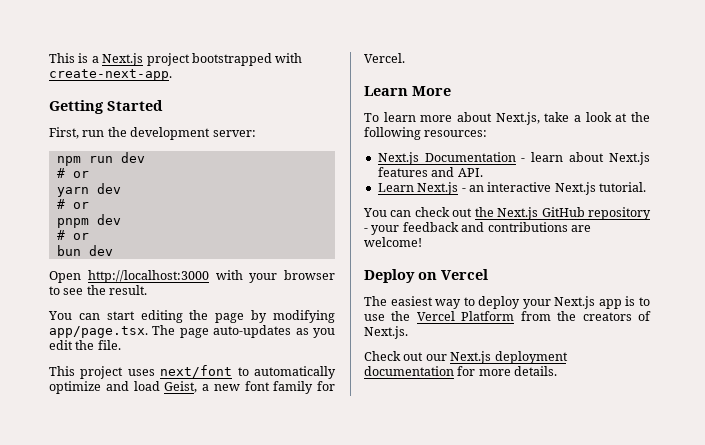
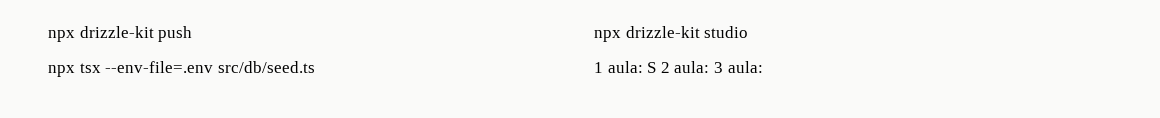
- This is a Next.js project bootstrapped with create-next-app.
- Getting Started
- First, run the development server:
- npm run dev
- # or
- yarn dev
- # or
- pnpm dev
- # or
- bun dev
- Open http://localhost:3000 with your browser to see the result.
- You can start editing the page by modifying app/page.tsx. The page auto-updates as you edit the file.
- This project uses next/font to automatically optimize and load Geist, a new font family for Vercel.
- Learn More
- To learn more about Next.js, take a look at the following resources:
- Next.js Documentation - learn about Next.js features and API.
- Learn Next.js - an interactive Next.js tutorial.
- You can check out the Next.js GitHub repository - your feedback and contributions are welcome!
- Deploy on Vercel
- The easiest way to deploy your Next.js app is to use the Vercel Platform from the creators of Next.js.
- Check out our Next.js deployment documentation for more details.
+ npx drizzle-kit push
+ npx tsx --env-file=.env src/db/seed.ts
+ npx drizzle-kit studio
+ 1 aula: S 2 aula: 3 aula:

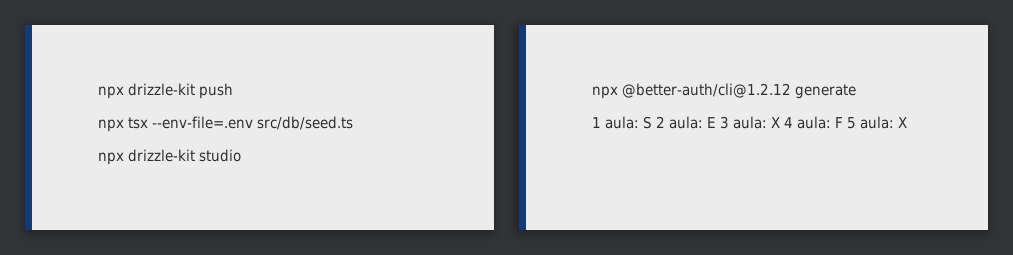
+ npx @better-auth/cli@1.2.12 generate
- 1 aula: S 2 aula: 3 aula:
+ 1 aula: S 2 aula: E 3 aula: X 4 aula: F 5 aula: X

